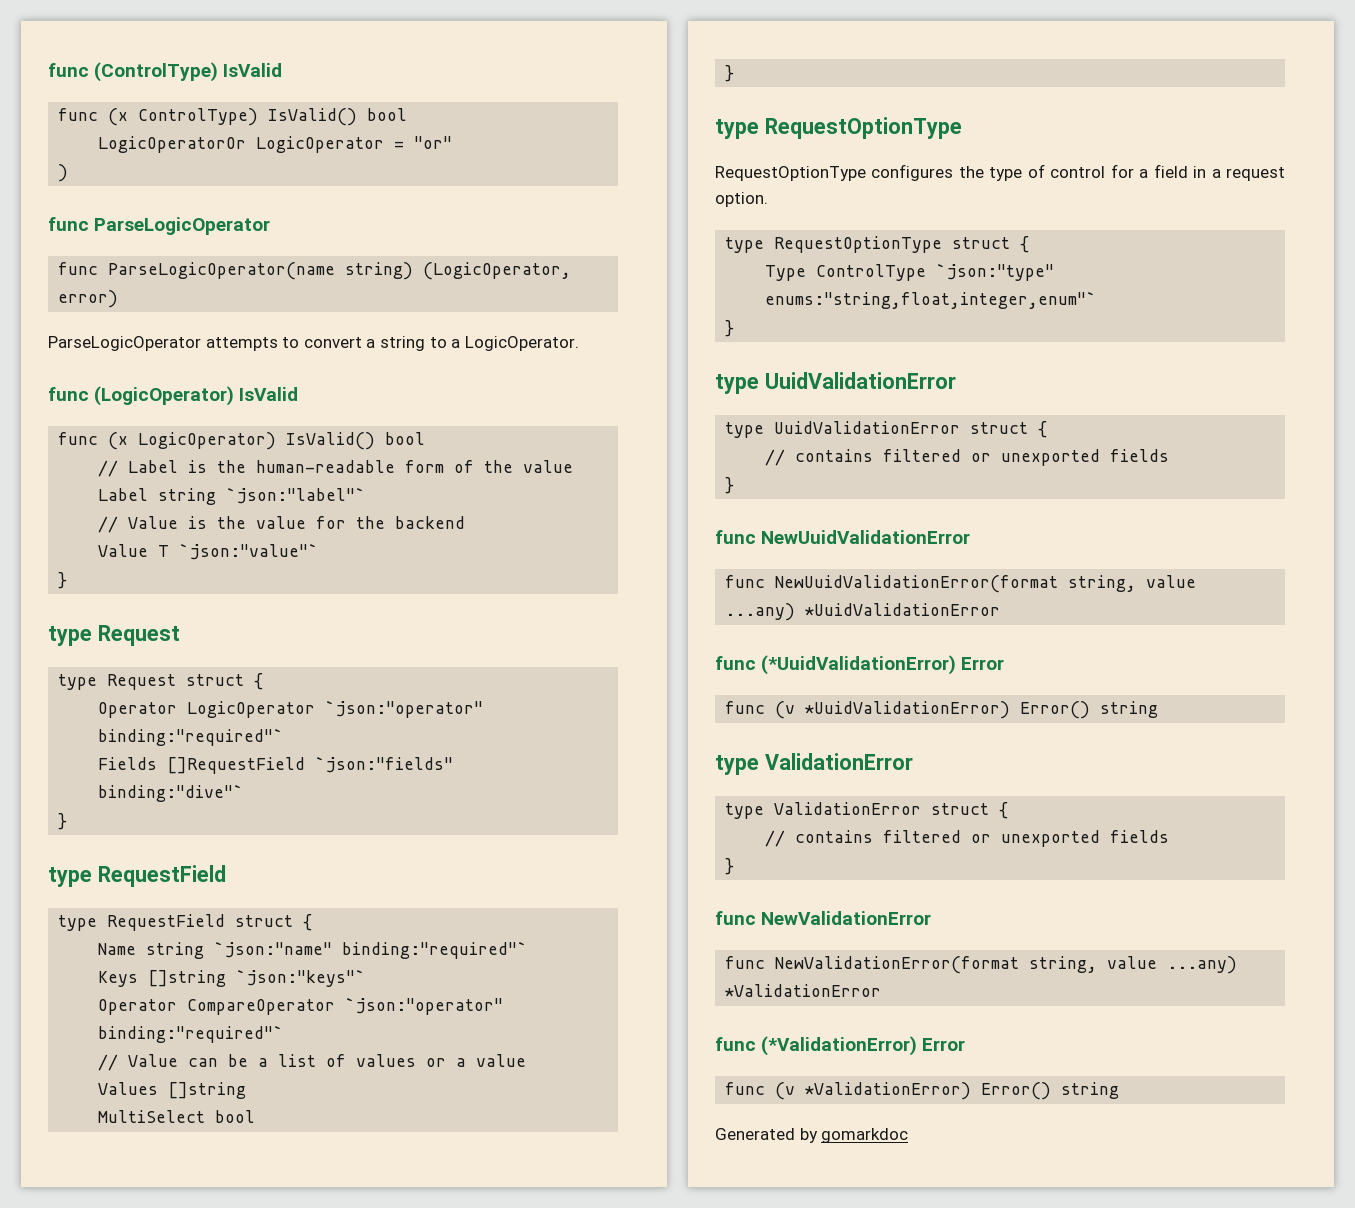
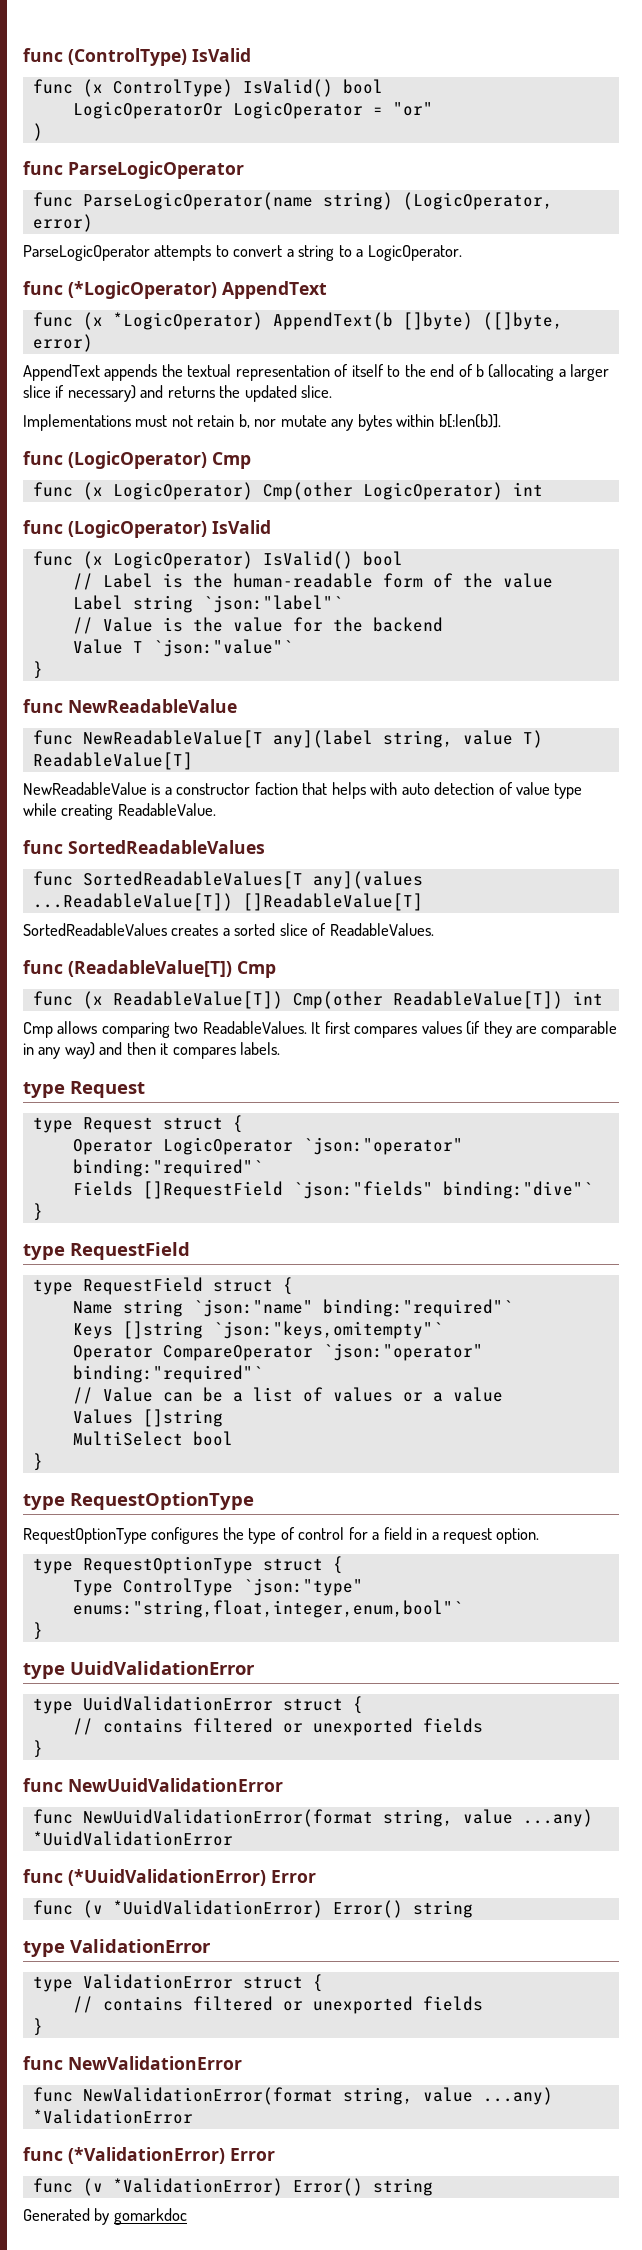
+ func (*LogicOperator) AppendText
+ func (x *LogicOperator) AppendText(b []byte) ([]byte, error)
+ AppendText appends the textual representation of itself to the end of b (allocating a larger slice if necessary) and returns the updated slice.
+ Implementations must not retain b, nor mutate any bytes within b[:len(b)].
+ func (LogicOperator) Cmp
+ func (x LogicOperator) Cmp(other LogicOperator) int
+ func NewReadableValue
+ func NewReadableValue[T any](label string, value T) ReadableValue[T]
+ NewReadableValue is a constructor faction that helps with auto detection of value type while creating ReadableValue.
+ func SortedReadableValues
+ func SortedReadableValues[T any](values ...ReadableValue[T]) []ReadableValue[T]
+ SortedReadableValues creates a sorted slice of ReadableValues.
+ func (ReadableValue[T]) Cmp
+ func (x ReadableValue[T]) Cmp(other ReadableValue[T]) int
+ Cmp allows comparing two ReadableValues. It first compares values (if they are comparable in any way) and then it compares labels.
- Keys []string `json:"keys"`
+ Keys []string `json:"keys,omitempty"`
- Type ControlType `json:"type" enums:"string,float,integer,enum"`
+ Type ControlType `json:"type" enums:"string,float,integer,enum,bool"`

